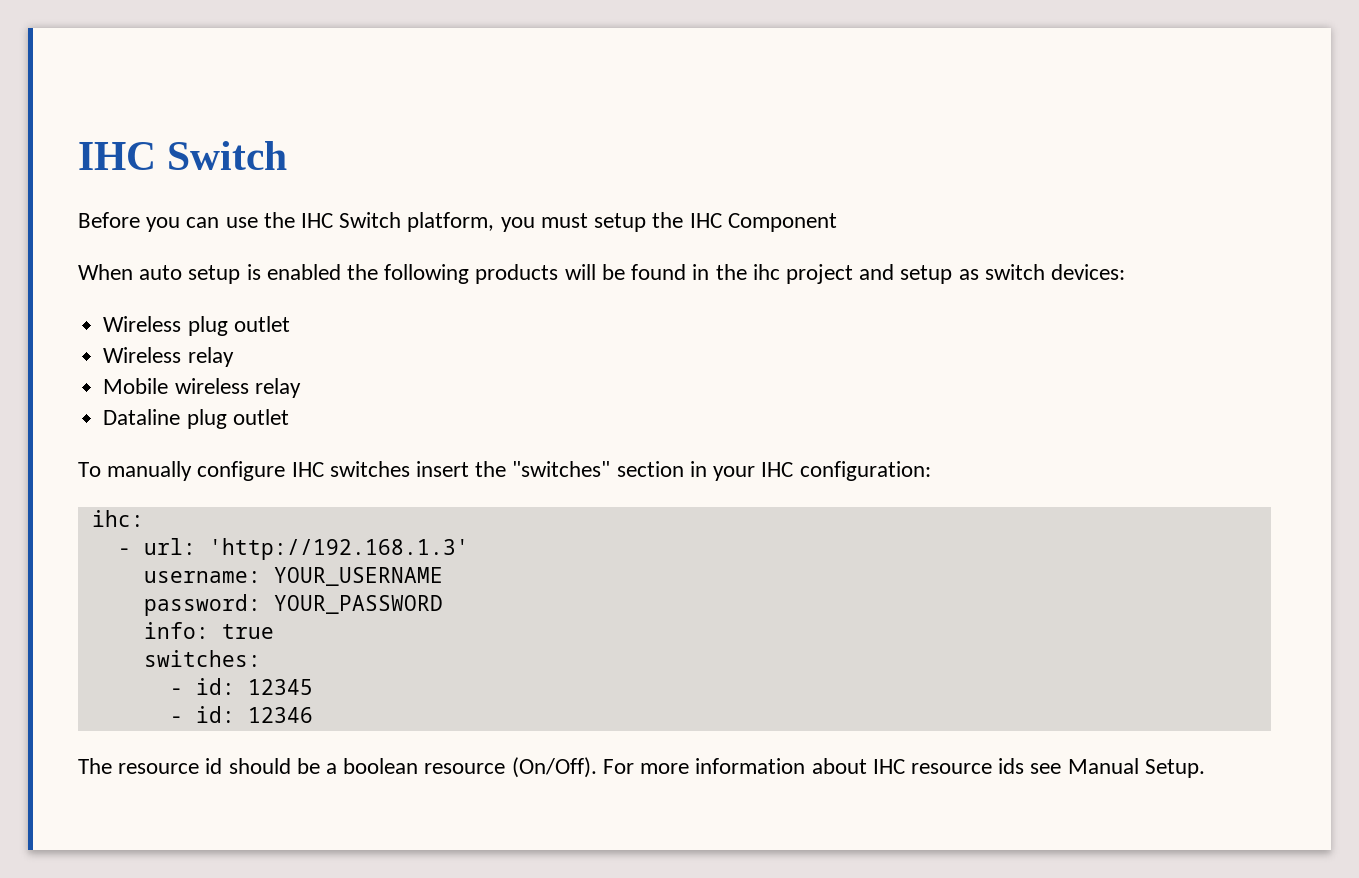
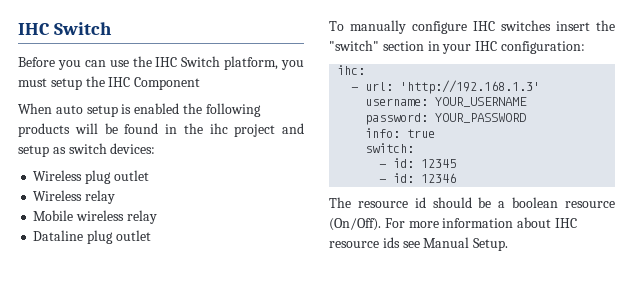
- To manually configure IHC switches insert the "switches" section in your IHC configuration:
+ To manually configure IHC switches insert the "switch" section in your IHC configuration:
- switches:
+ switch:

